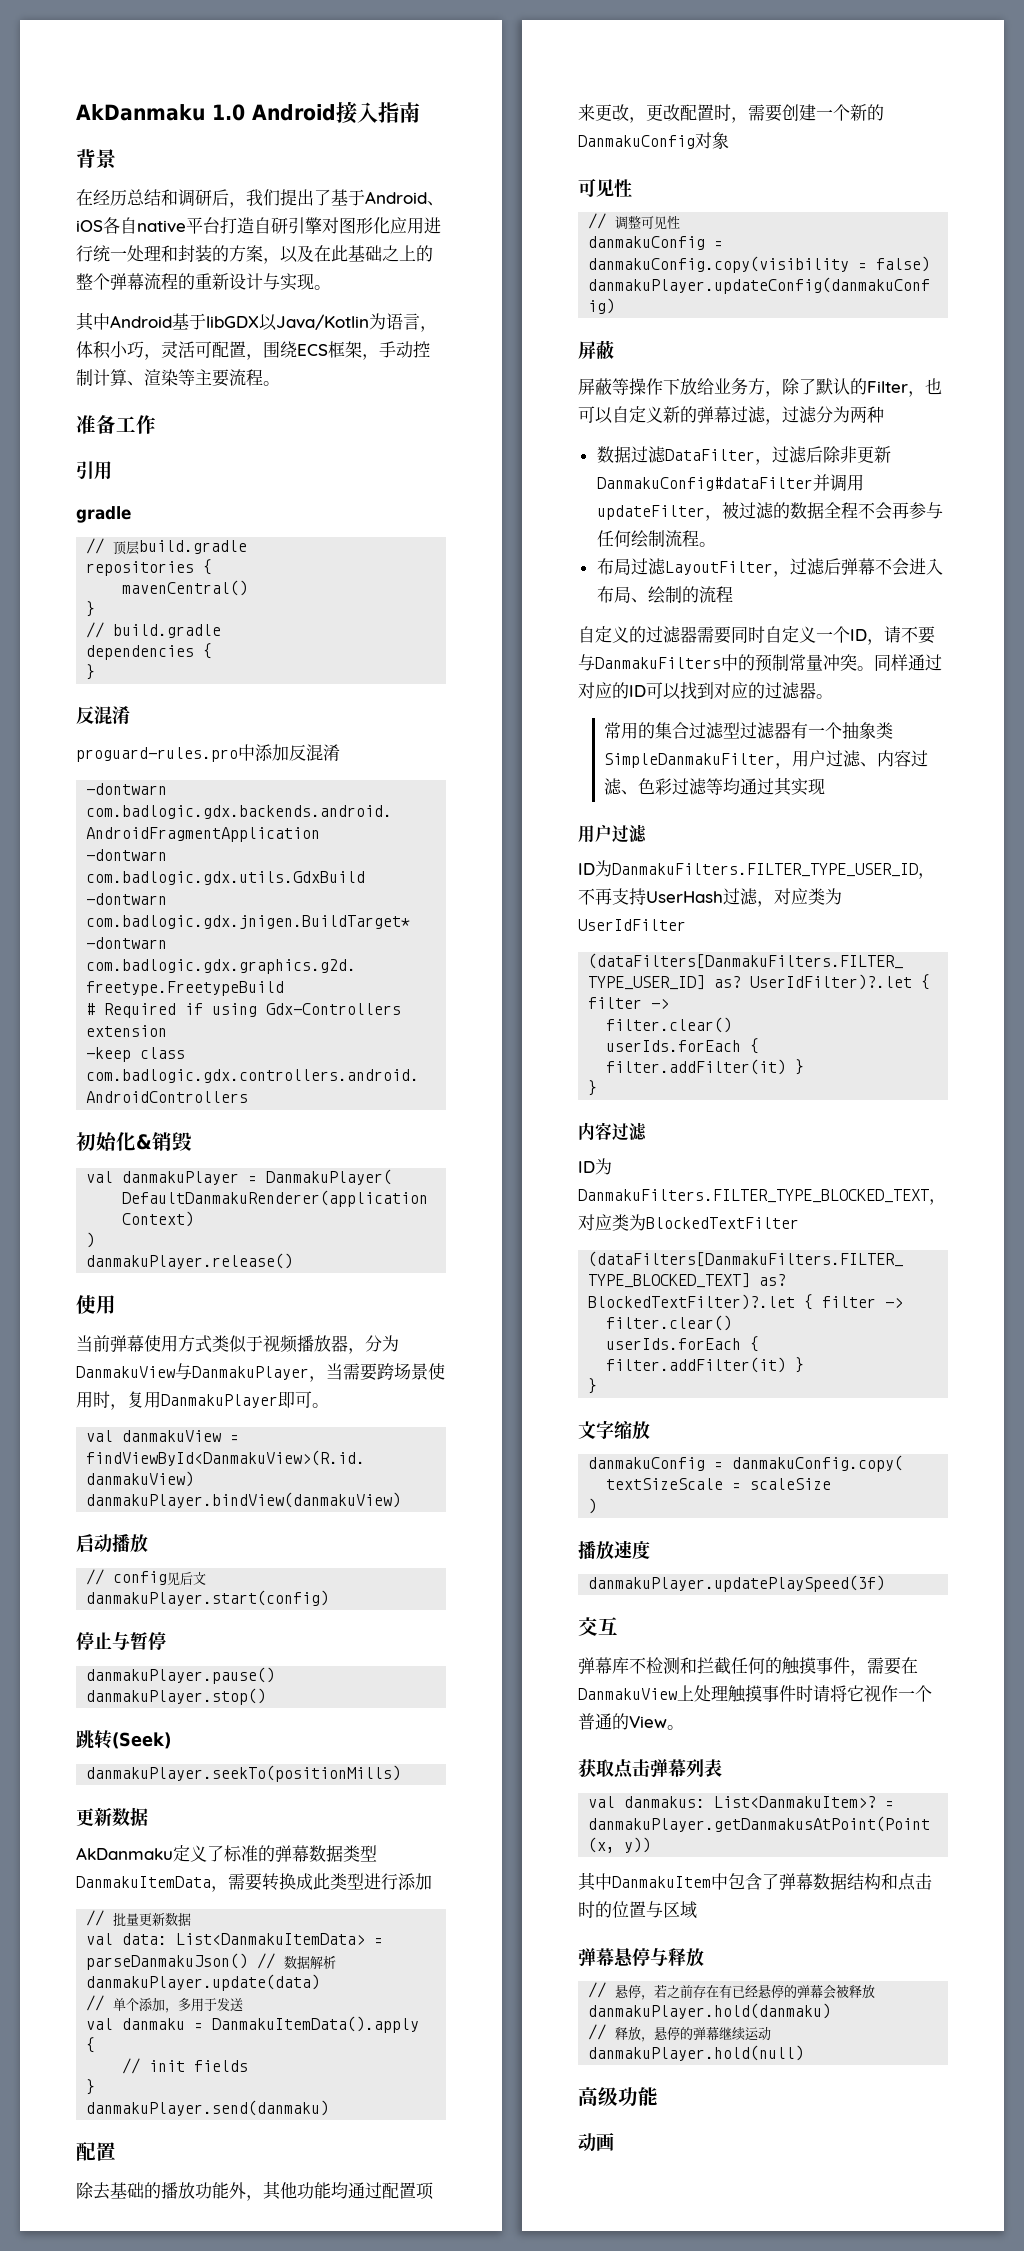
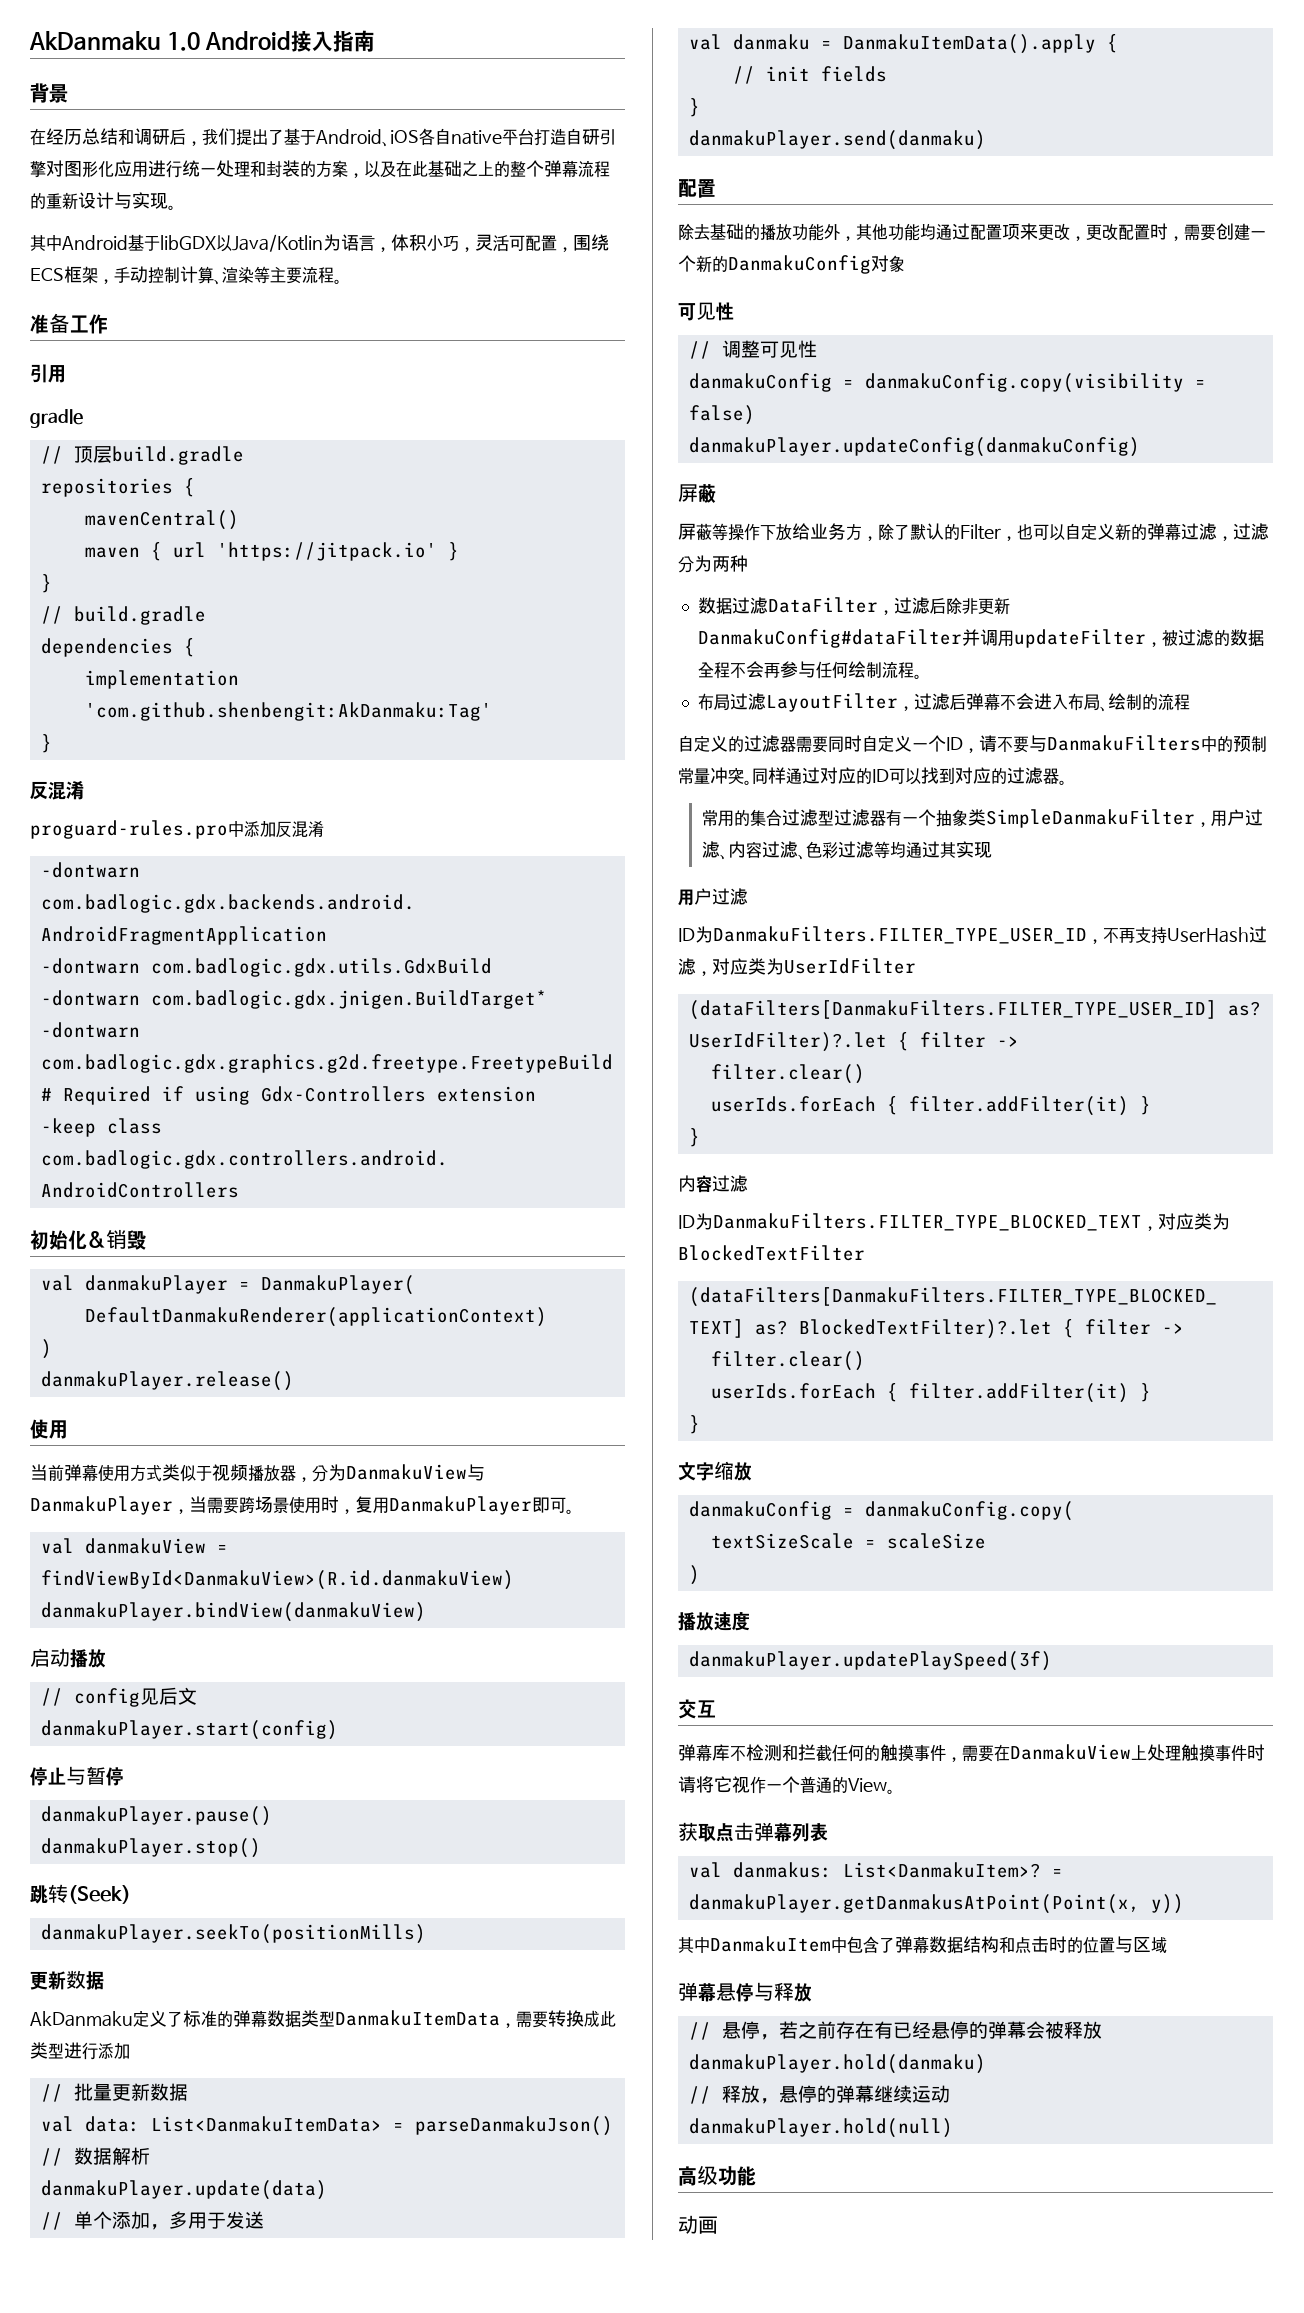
+ maven { url 'https://jitpack.io' }
+ implementation 'com.github.shenbengit:AkDanmaku:Tag'

